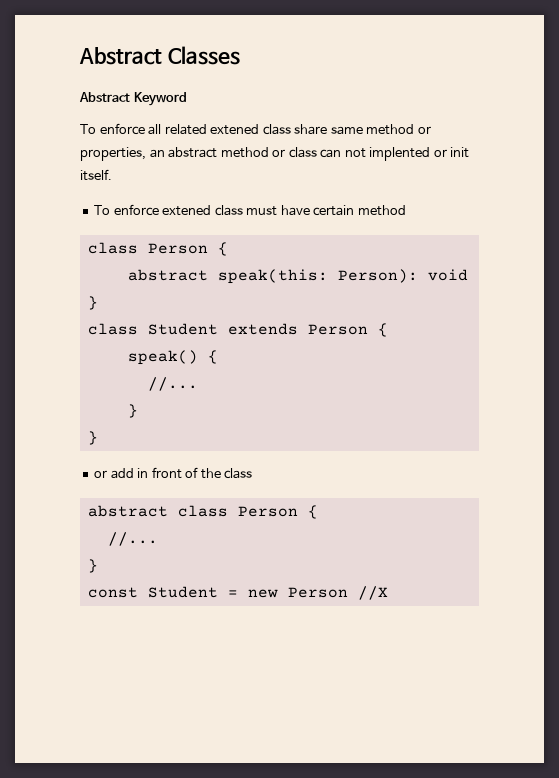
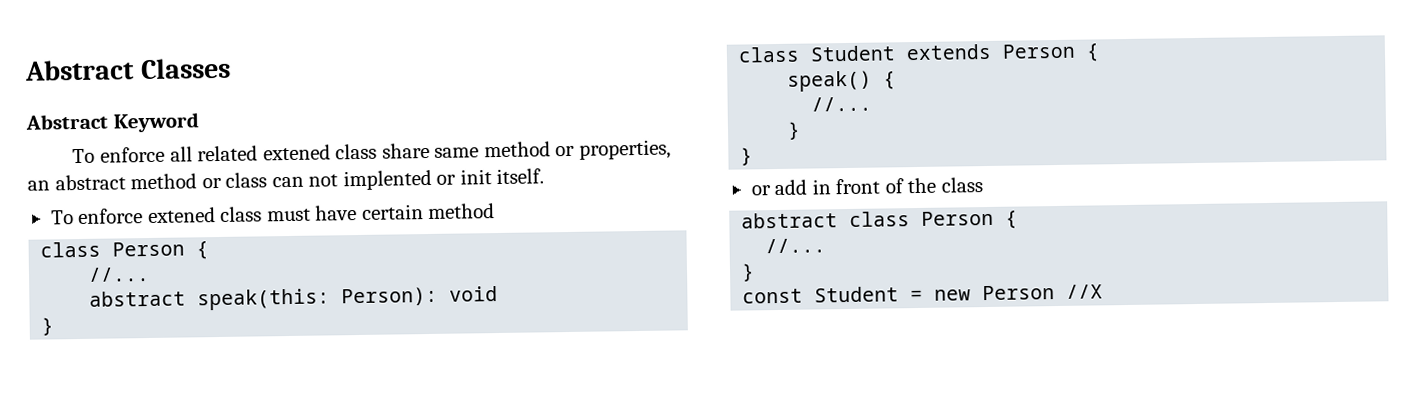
  To enforce extened class must have certain method
  class Person {
+ //...

